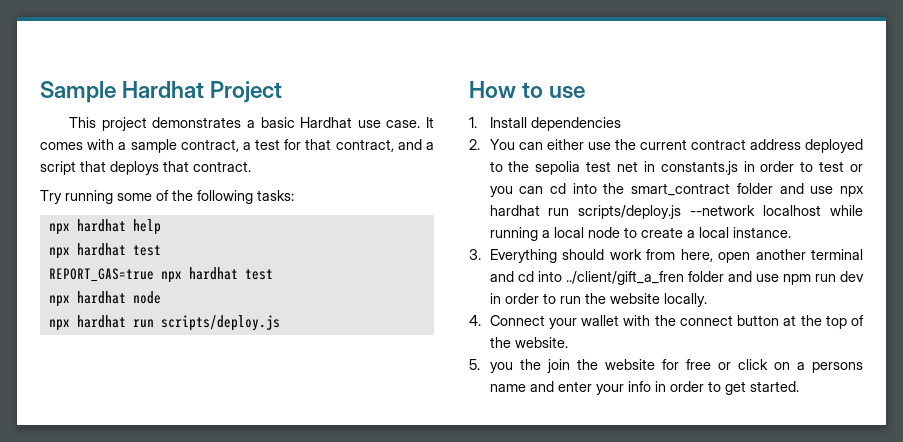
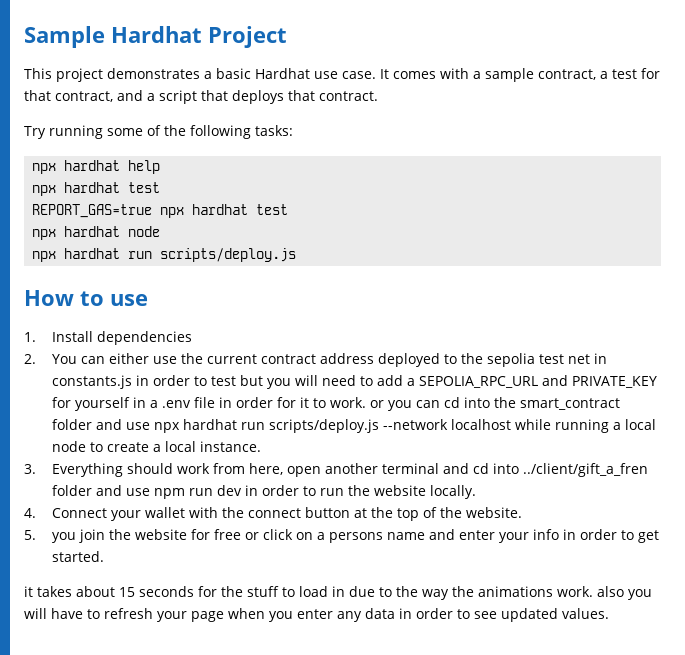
- 2. You can either use the current contract address deployed to the sepolia test net in constants.js in order to test or you can cd into the smart_contract folder and use npx hardhat run scripts/deploy.js --network localhost while running a local node to create a local instance.
+ 2. You can either use the current contract address deployed to the sepolia test net in constants.js in order to test but you will need to add a SEPOLIA_RPC_URL and PRIVATE_KEY for yourself in a .env file in order for it to work. or you can cd into the smart_contract folder and use npx hardhat run scripts/deploy.js --network localhost while running a local node to create a local instance.
- 5. you the join the website for free or click on a persons name and enter your info in order to get started.
+ 5. you join the website for free or click on a persons name and enter your info in order to get started.
+ it takes about 15 seconds for the stuff to load in due to the way the animations work. also you will have to refresh your page when you enter any data in order to see updated values.

